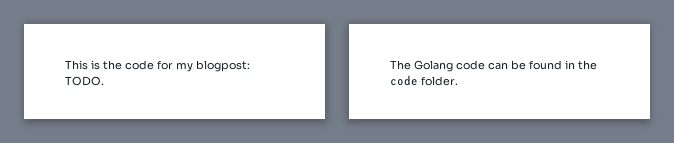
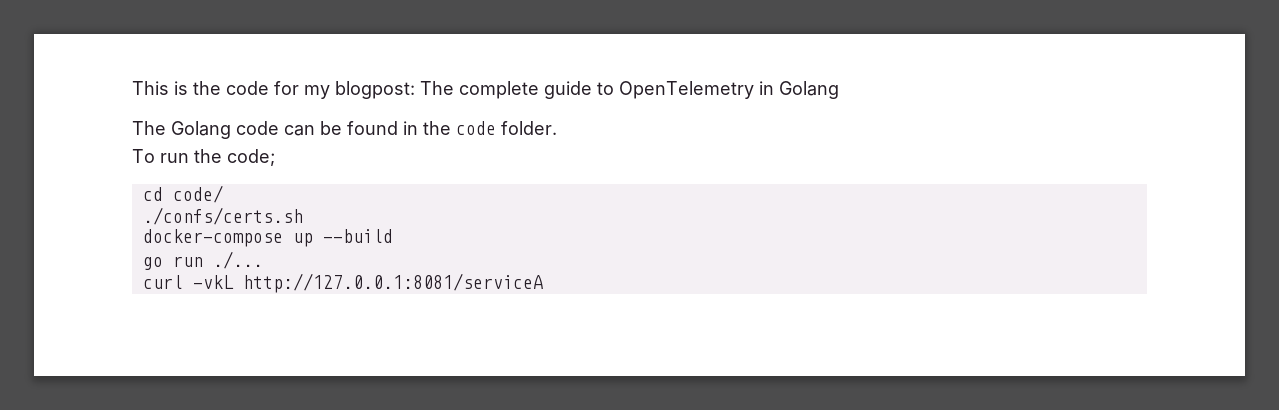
- This is the code for my blogpost: TODO.
+ This is the code for my blogpost: The complete guide to OpenTelemetry in Golang
+ To run the code;
+ cd code/
+ ./confs/certs.sh
+ docker-compose up --build
+ go run ./...
+ curl -vkL http://127.0.0.1:8081/serviceA

